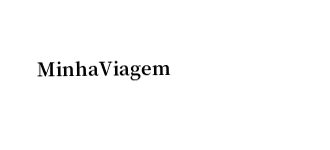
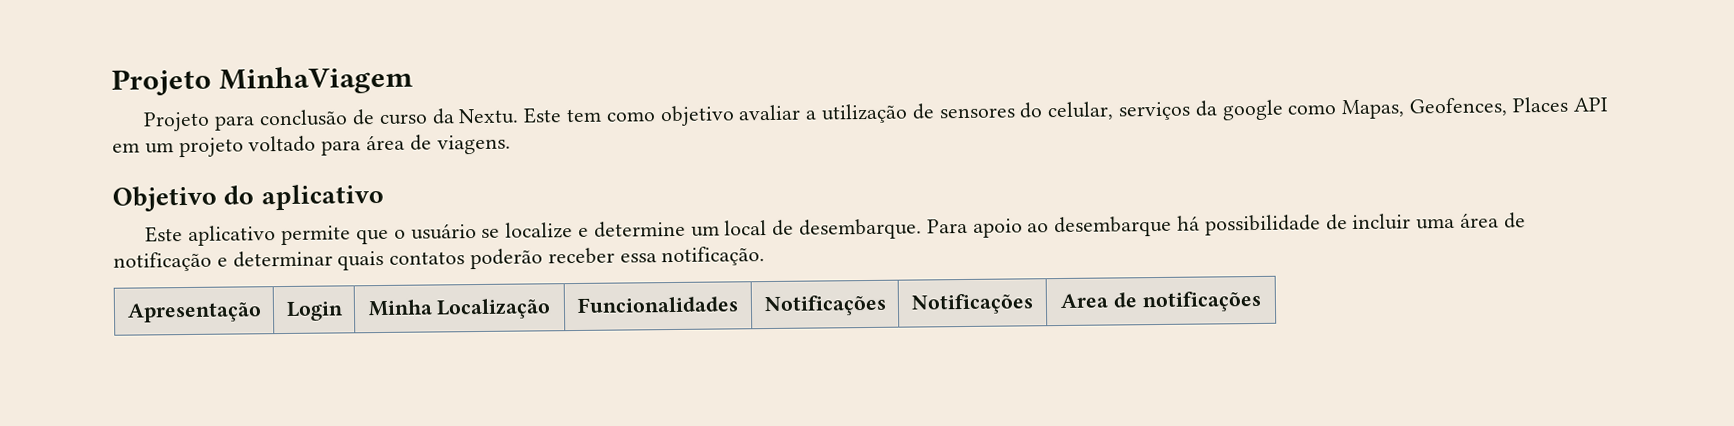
- MinhaViagem
+ Projeto MinhaViagem
+ Projeto para conclusão de curso da Nextu. Este tem como objetivo avaliar a utilização de sensores do celular, serviços da google como Mapas, Geofences, Places API em um projeto voltado para área de viagens.
+ Objetivo do aplicativo
+ Este aplicativo permite que o usuário se localize e determine um local de desembarque. Para apoio ao desembarque há possibilidade de incluir uma área de notificação e determinar quais contatos poderão receber essa notificação.
+ Apresentação | Login | Minha Localização | Funcionalidades | Notificações | Notificações | Area de notificações

